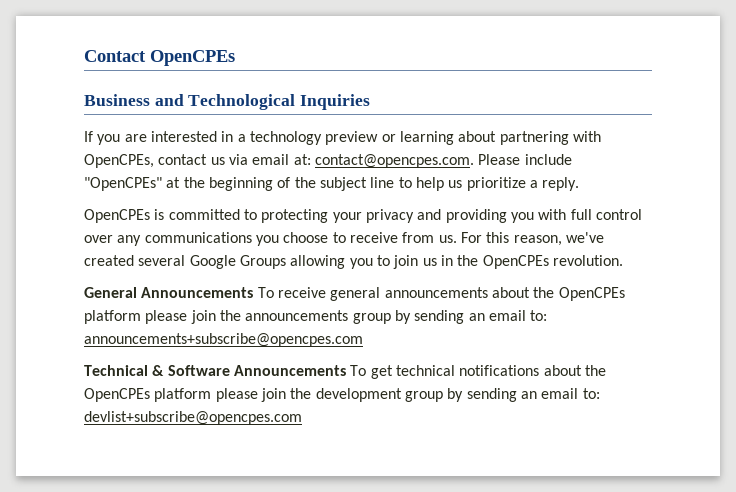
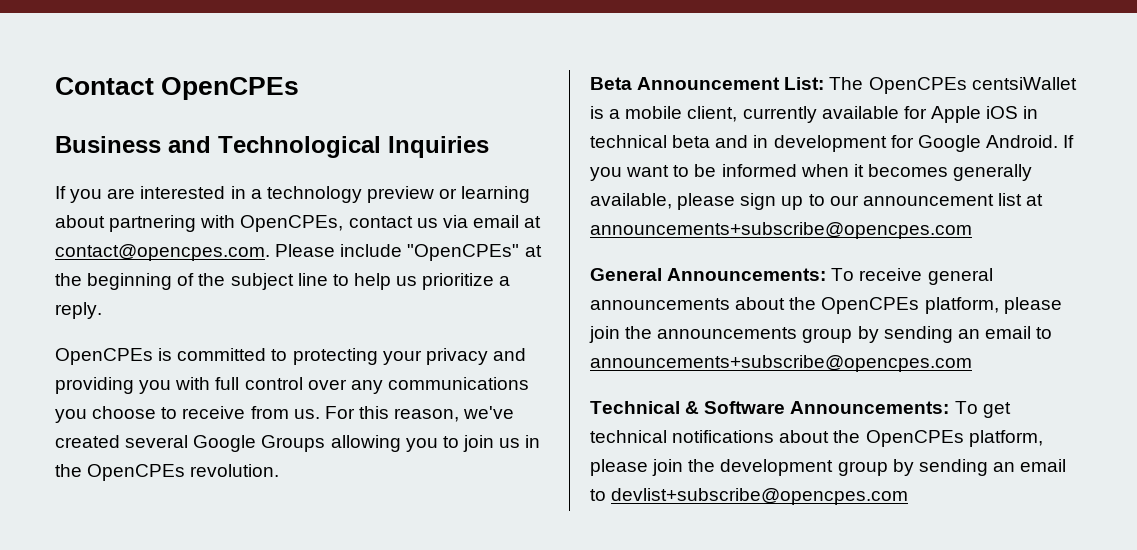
- If you are interested in a technology preview or learning about partnering with OpenCPEs, contact us via email at: contact@opencpes.com. Please include "OpenCPEs" at the beginning of the subject line to help us prioritize a reply.
+ If you are interested in a technology preview or learning about partnering with OpenCPEs, contact us via email at contact@opencpes.com. Please include "OpenCPEs" at the beginning of the subject line to help us prioritize a reply.
+ Beta Announcement List: The OpenCPEs centsiWallet is a mobile client, currently available for Apple iOS in technical beta and in development for Google Android. If you want to be informed when it becomes generally available, please sign up to our announcement list at announcements+subscribe@opencpes.com
- General Announcements To receive general announcements about the OpenCPEs platform please join the announcements group by sending an email to: announcements+subscribe@opencpes.com
+ General Announcements: To receive general announcements about the OpenCPEs platform, please join the announcements group by sending an email to announcements+subscribe@opencpes.com
- Technical & Software Announcements To get technical notifications about the OpenCPEs platform please join the development group by sending an email to: devlist+subscribe@opencpes.com
+ Technical & Software Announcements: To get technical notifications about the OpenCPEs platform, please join the development group by sending an email to devlist+subscribe@opencpes.com

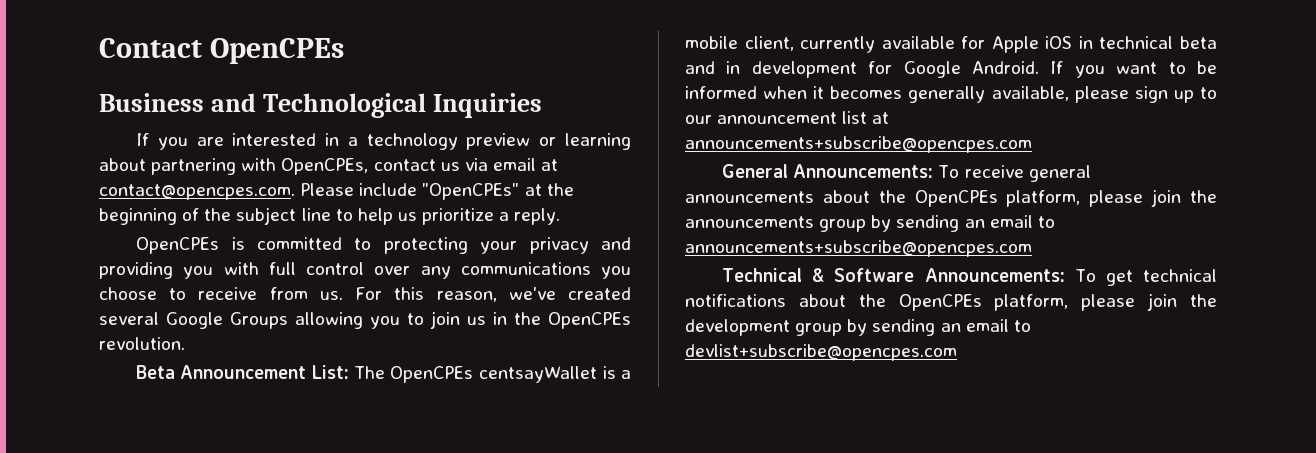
- Beta Announcement List: The OpenCPEs centsiWallet is a mobile client, currently available for Apple iOS in technical beta and in development for Google Android.
+ Beta Announcement List: The OpenCPEs centsayWallet is a mobile client, currently available for Apple iOS in technical beta and in development for Google Android.

